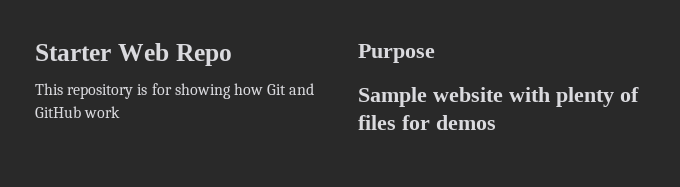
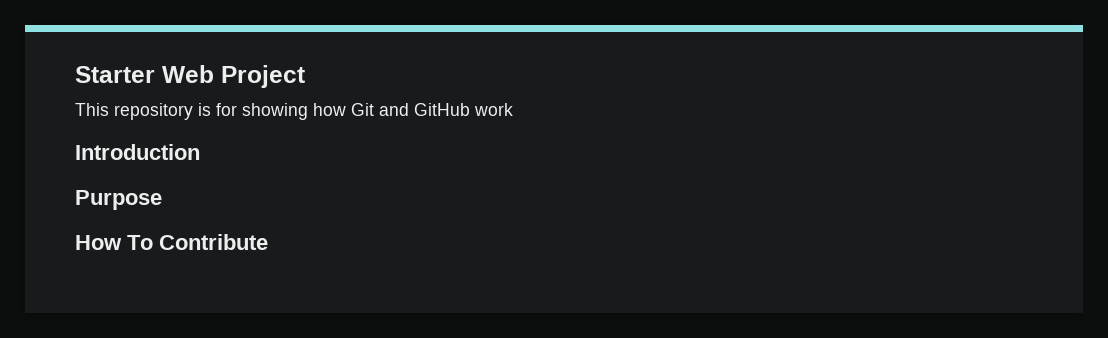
- Starter Web Repo
+ Starter Web Project
+ Introduction
- Sample website with plenty of files for demos
+ How To Contribute

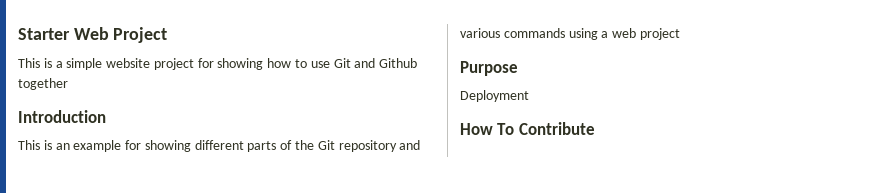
- This repository is for showing how Git and GitHub work
+ This is a simple website project for showing how to use Git and Github together
  Introduction
+ This is an example for showing different parts of the Git repository and various commands using a web project
+ Deployment

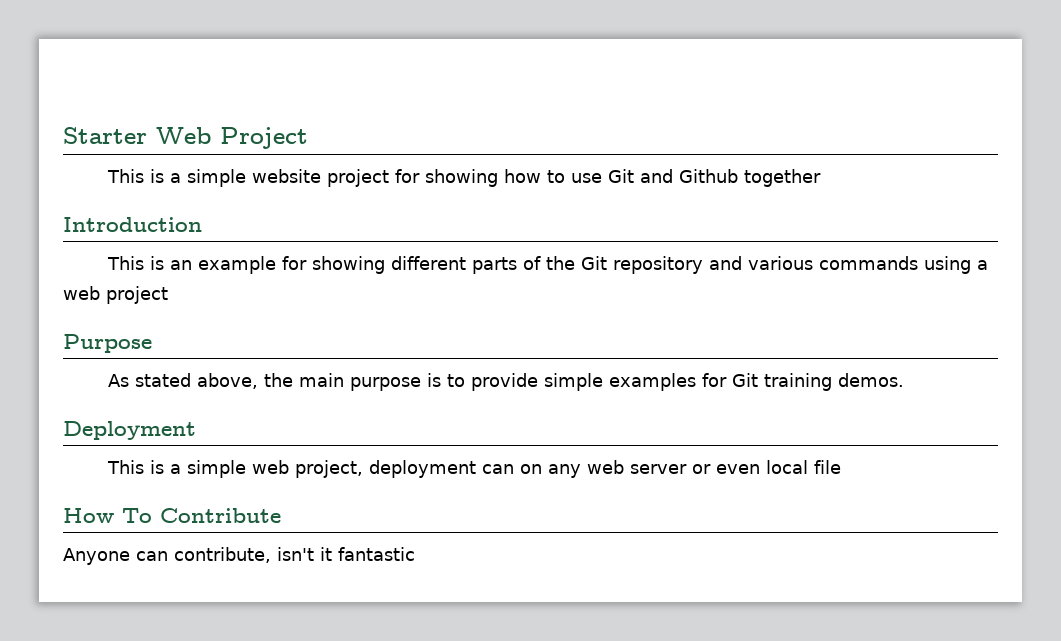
+ As stated above, the main purpose is to provide simple examples for Git training demos.
  Deployment
+ This is a simple web project, deployment can on any web server or even local file
  How To Contribute
+ Anyone can contribute, isn't it fantastic

